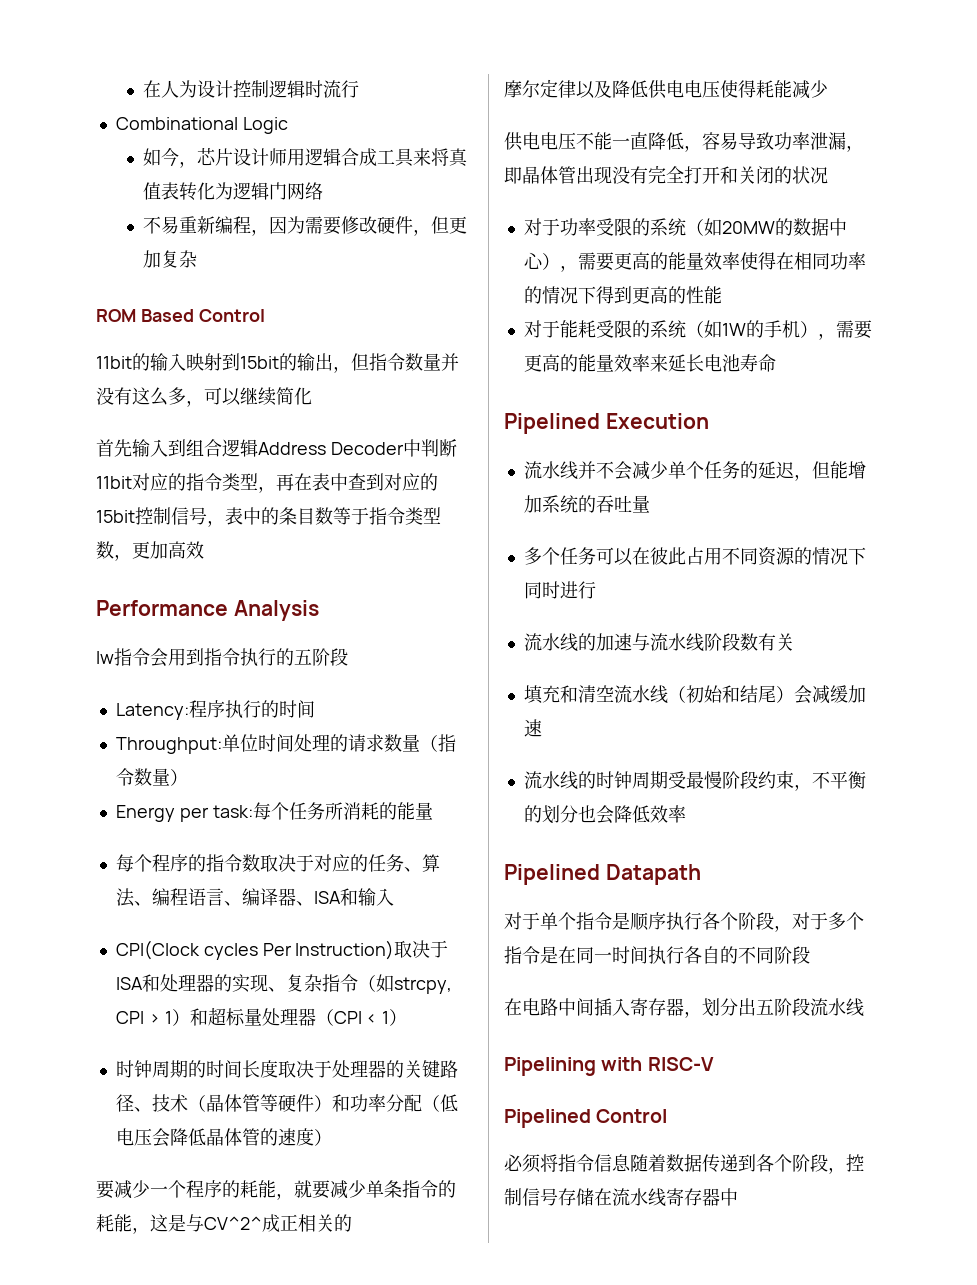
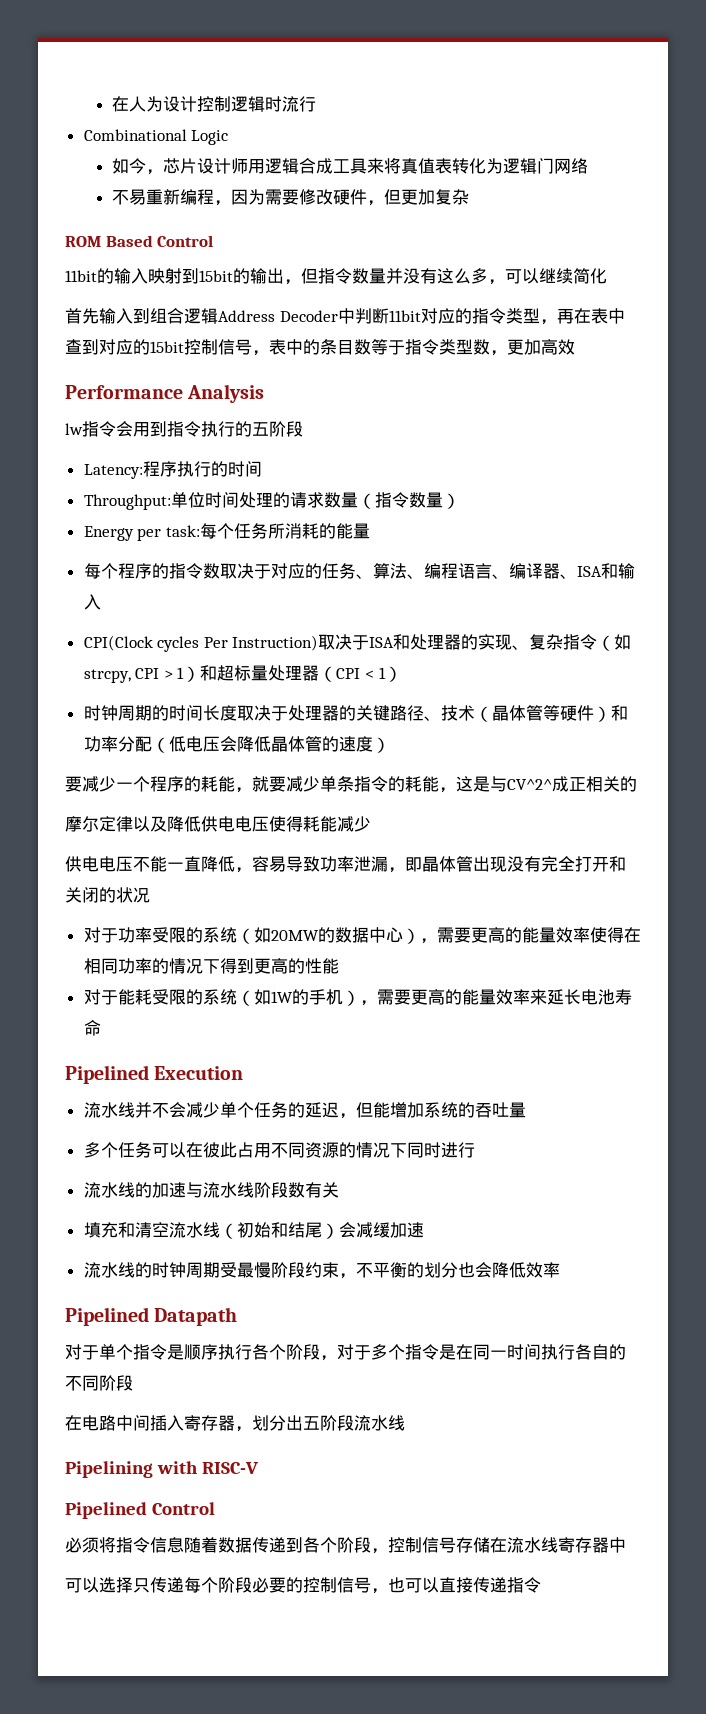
+ 可以选择只传递每个阶段必要的控制信号，也可以直接传递指令

